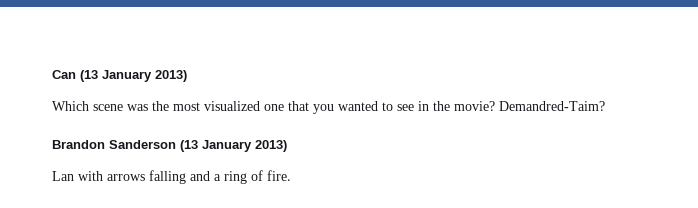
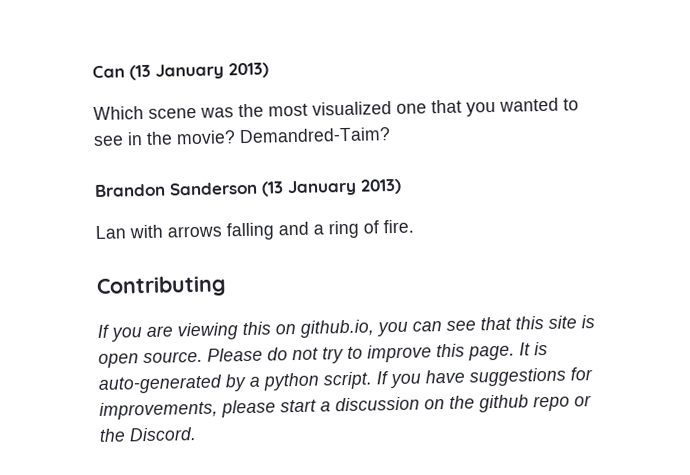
+ Contributing
+ If you are viewing this on github.io, you can see that this site is open source. Please do not try to improve this page. It is auto-generated by a python script. If you have suggestions for improvements, please start a discussion on the github repo or the Discord.

